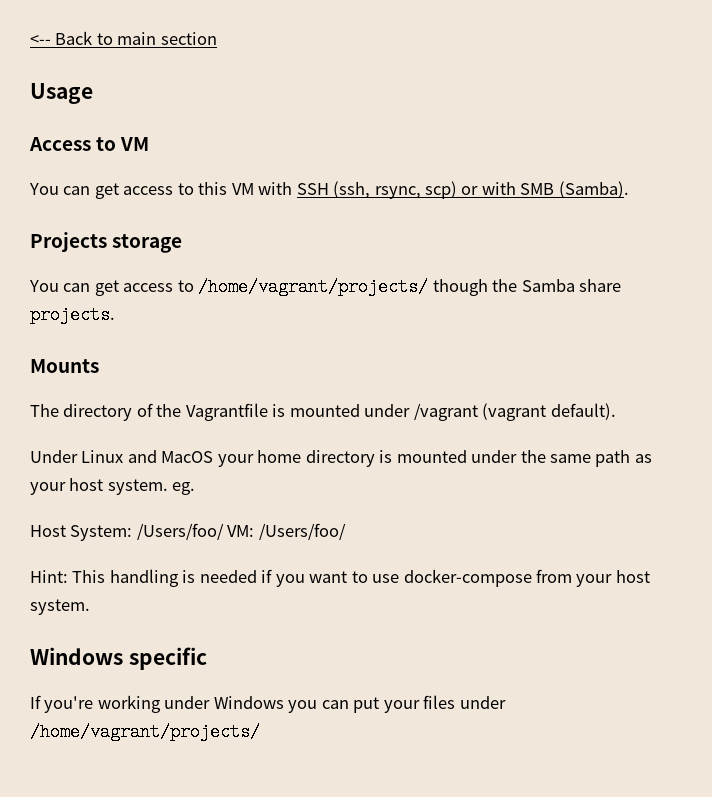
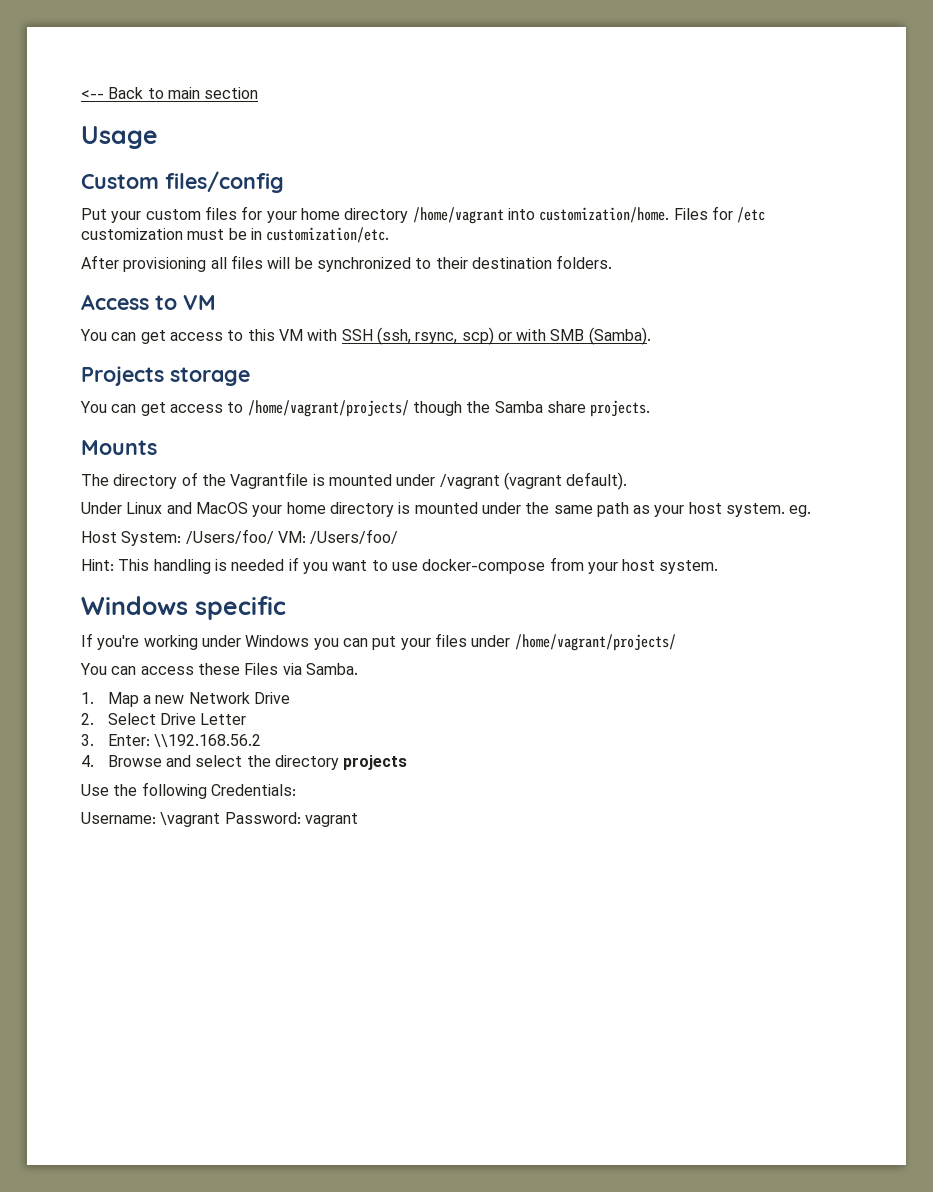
+ Custom files/config
+ Put your custom files for your home directory /home/vagrant into customization/home. Files for /etc customization must be in customization/etc.
+ After provisioning all files will be synchronized to their destination folders.
+ You can access these Files via Samba.
+ 1. Map a new Network Drive
+ 2. Select Drive Letter
+ 3. Enter: \\192.168.56.2
+ 4. Browse and select the directory projects
+ Use the following Credentials:
+ Username: \vagrant Password: vagrant

